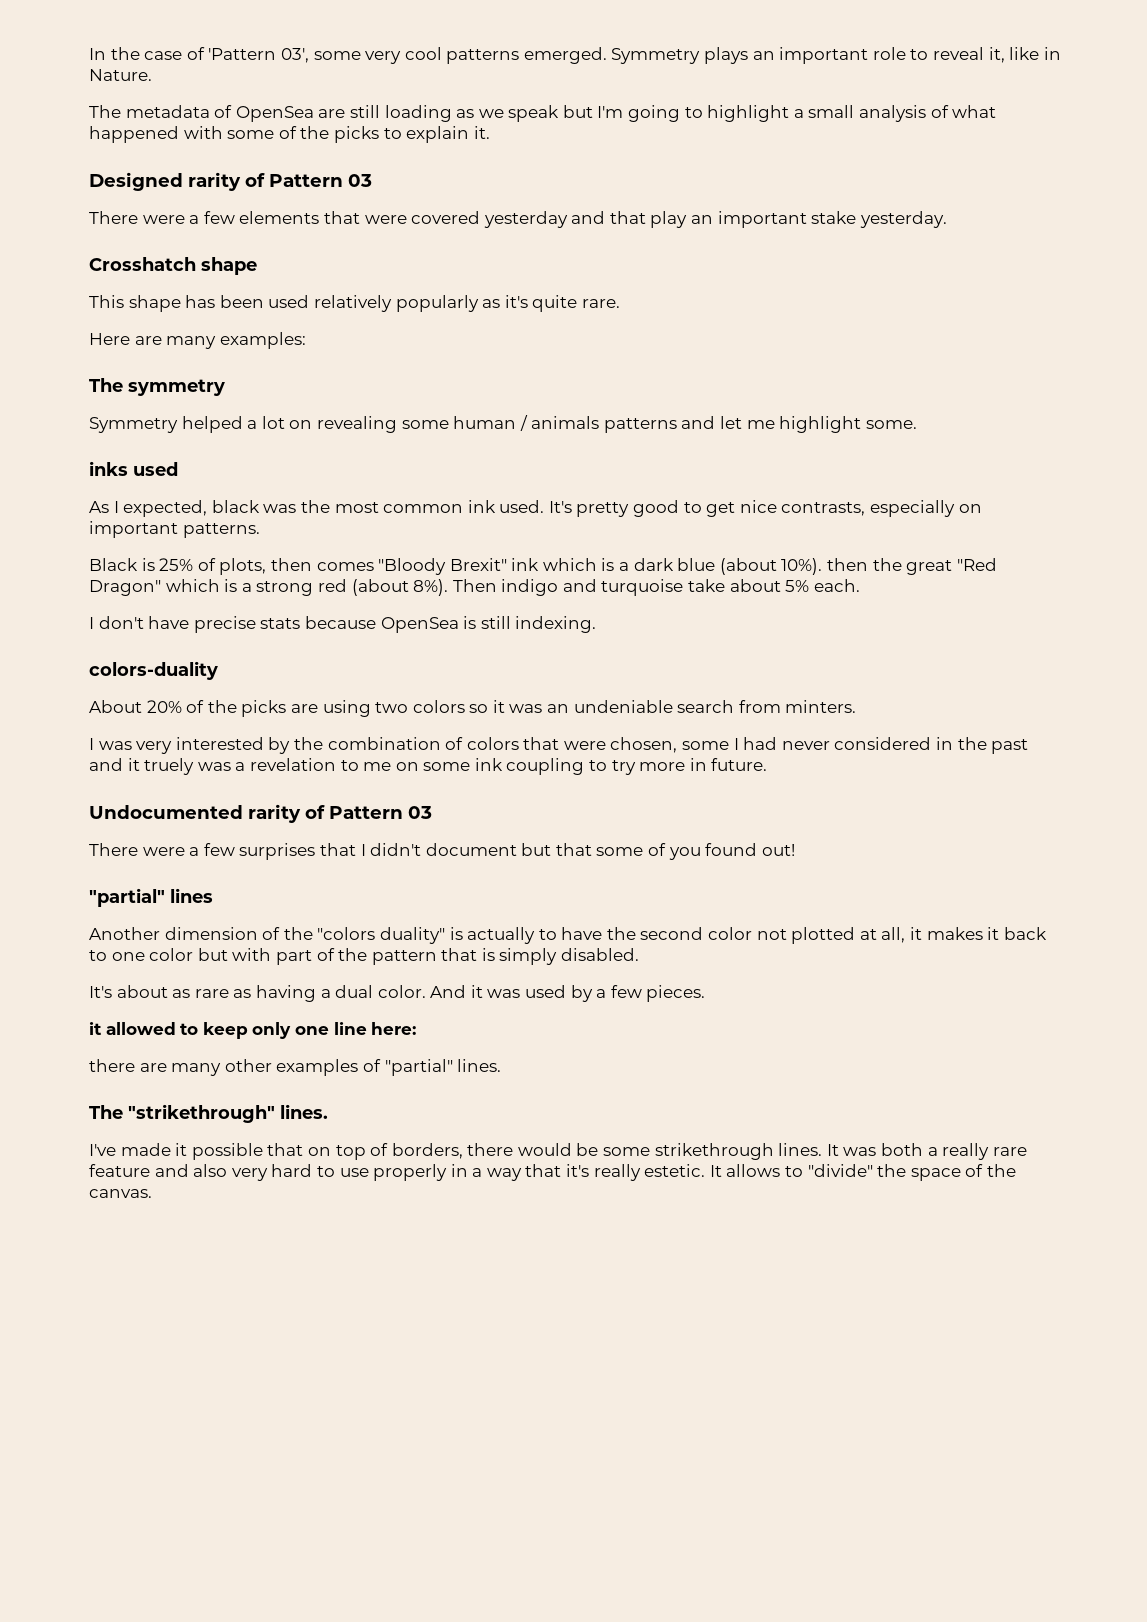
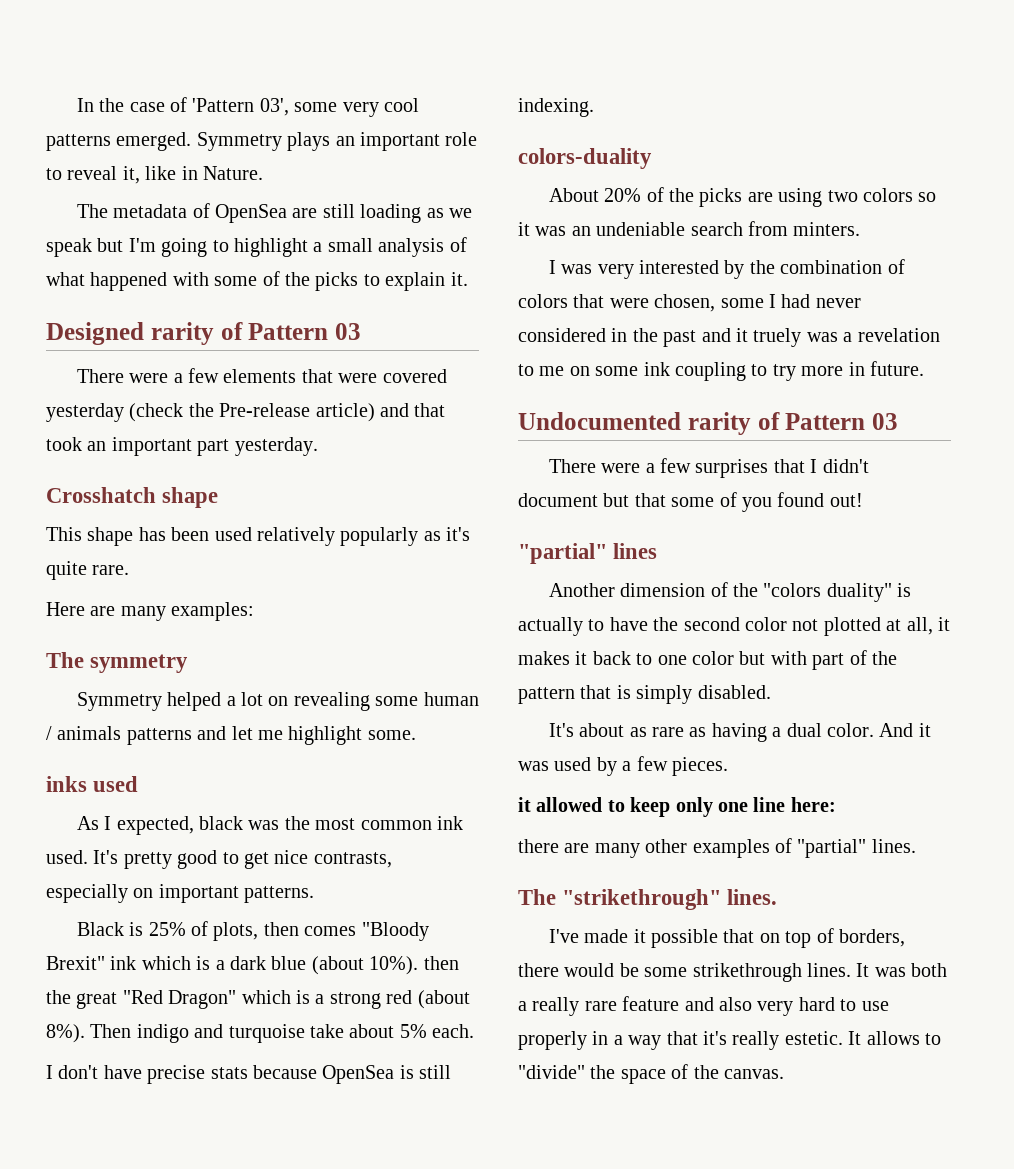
- There were a few elements that were covered yesterday and that play an important stake yesterday.
+ There were a few elements that were covered yesterday (check the Pre-release article) and that took an important part yesterday.

